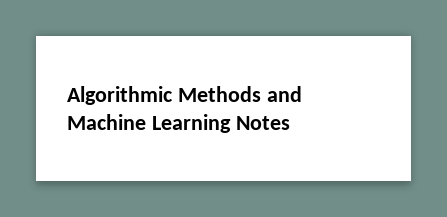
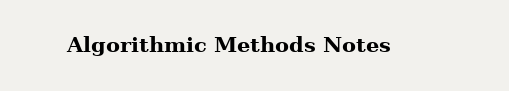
- Algorithmic Methods and Machine Learning Notes
+ Algorithmic Methods Notes

